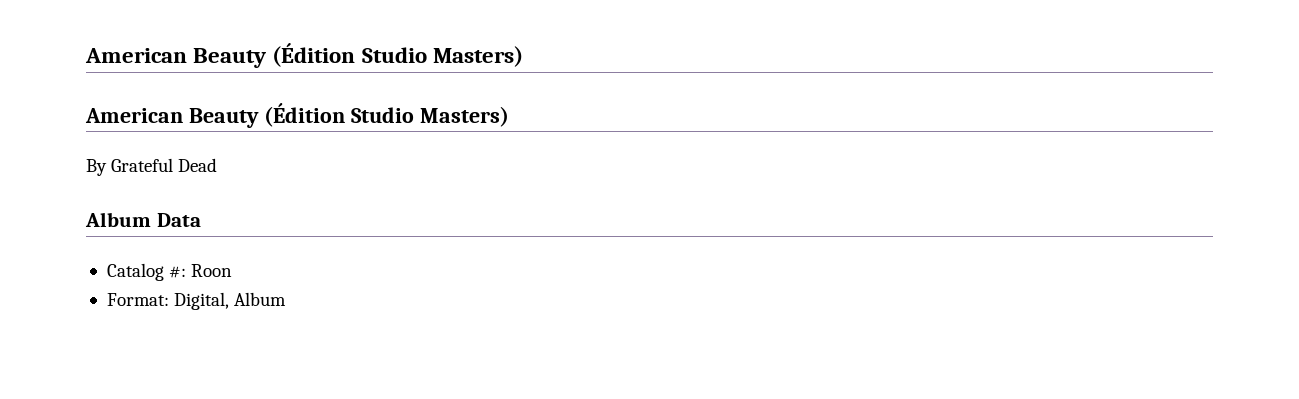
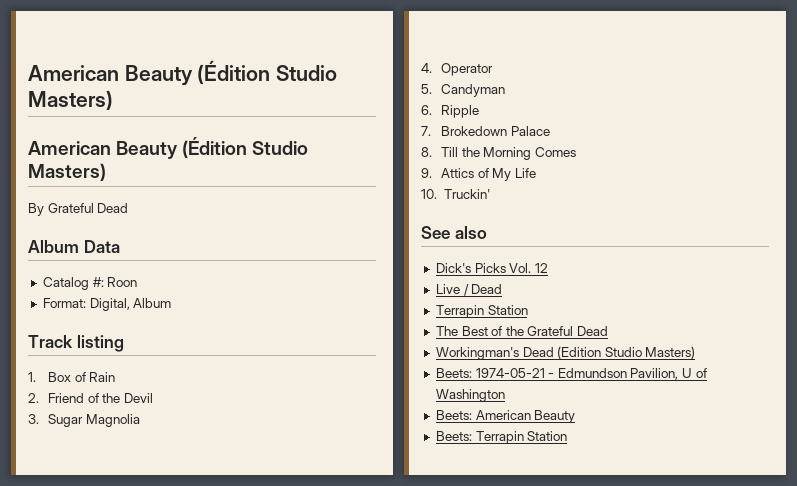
+ Track listing
+ 1. Box of Rain
+ 2. Friend of the Devil
+ 3. Sugar Magnolia
+ 4. Operator
+ 5. Candyman
+ 6. Ripple
+ 7. Brokedown Palace
+ 8. Till the Morning Comes
+ 9. Attics of My Life
+ 10. Truckin'
+ See also
+ Dick's Picks Vol. 12
+ Live / Dead
+ Terrapin Station
+ The Best of the Grateful Dead
+ Workingman's Dead (Edition Studio Masters)
+ Beets: 1974-05-21 - Edmundson Pavilion, U of Washington
+ Beets: American Beauty
+ Beets: Terrapin Station

